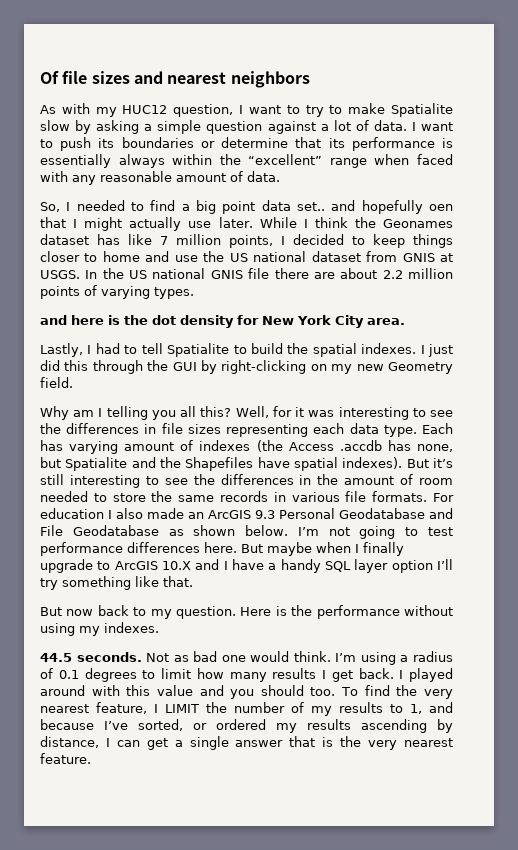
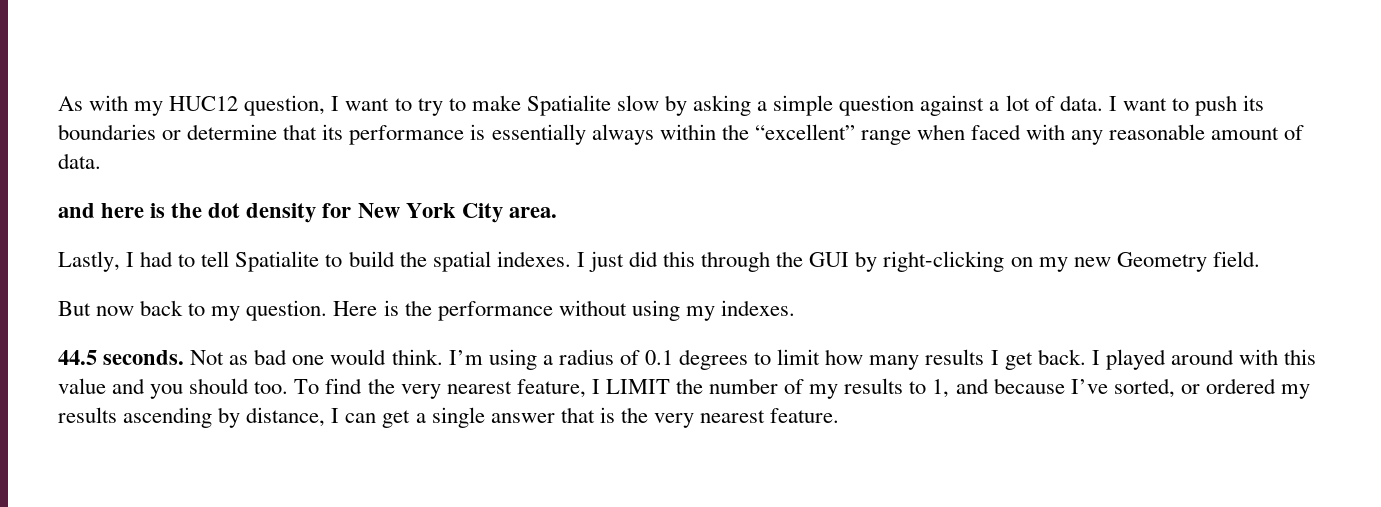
- Of file sizes and nearest neighbors
- So, I needed to find a big point data set.. and hopefully oen that I might actually use later. While I think the Geonames dataset has like 7 million points, I decided to keep things closer to home and use the US national dataset from GNIS at USGS. In the US national GNIS file there are about 2.2 million points of varying types.
- Why am I telling you all this? Well, for it was interesting to see the differences in file sizes representing each data type. Each has varying amount of indexes (the Access .accdb has none, but Spatialite and the Shapefiles have spatial indexes). But it’s still interesting to see the differences in the amount of room needed to store the same records in various file formats. For education I also made an ArcGIS 9.3 Personal Geodatabase and File Geodatabase as shown below. I’m not going to test performance differences here. But maybe when I finally upgrade to ArcGIS 10.X and I have a handy SQL layer option I’ll try something like that.

